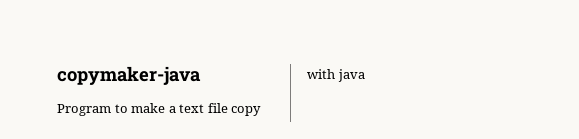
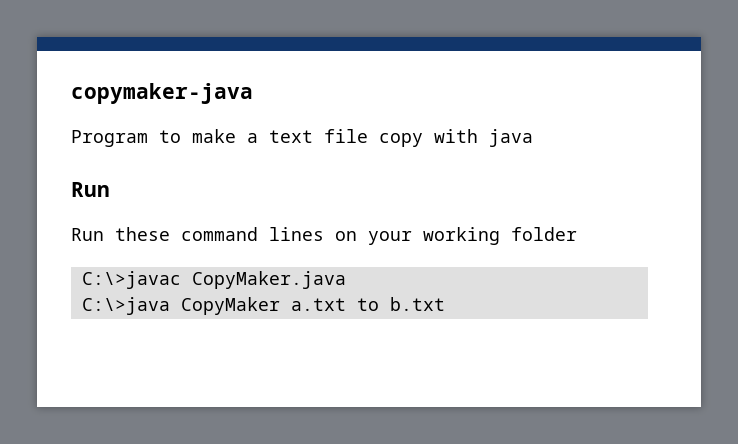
  Program to make a text file copy with java
+ Run
+ Run these command lines on your working folder
+ C:\>javac CopyMaker.java
+ C:\>java CopyMaker a.txt to b.txt

